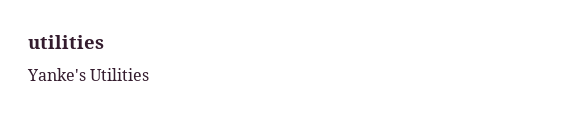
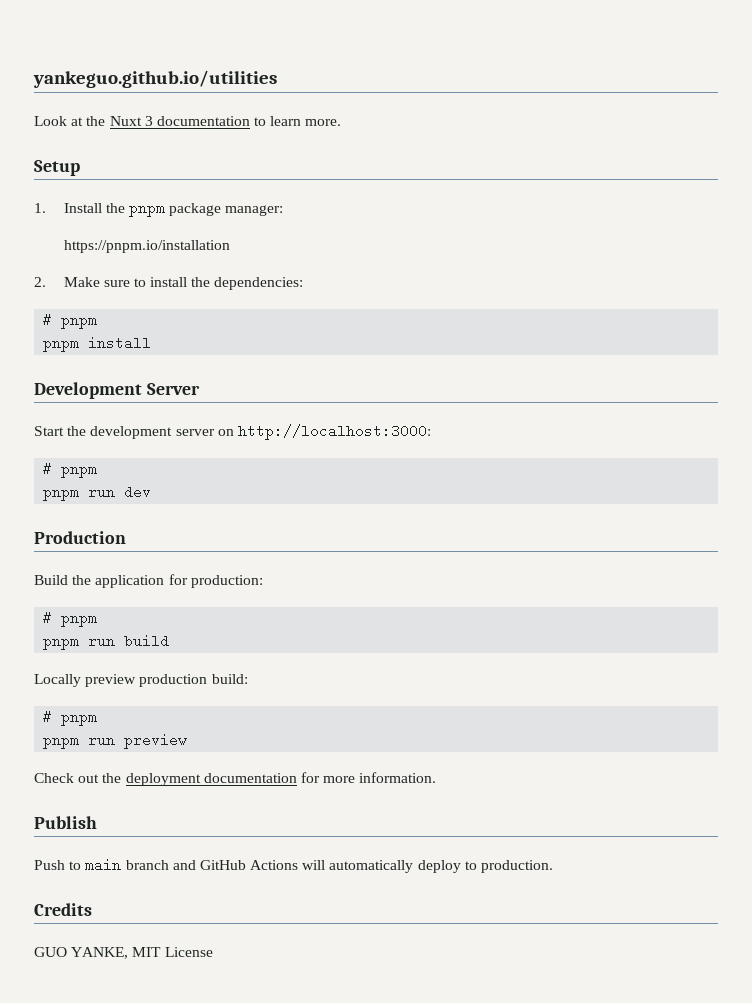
- utilities
- Yanke's Utilities
+ yankeguo.github.io/utilities
+ Look at the Nuxt 3 documentation to learn more.
+ Setup
+ 1. Install the pnpm package manager:
+ https://pnpm.io/installation
+ 2. Make sure to install the dependencies:
+ # pnpm
+ pnpm install
+ Development Server
+ Start the development server on http://localhost:3000:
+ # pnpm
+ pnpm run dev
+ Production
+ Build the application for production:
+ # pnpm
+ pnpm run build
+ Locally preview production build:
+ # pnpm
+ pnpm run preview
+ Check out the deployment documentation for more information.
+ Publish
+ Push to main branch and GitHub Actions will automatically deploy to production.
+ Credits
+ GUO YANKE, MIT License

